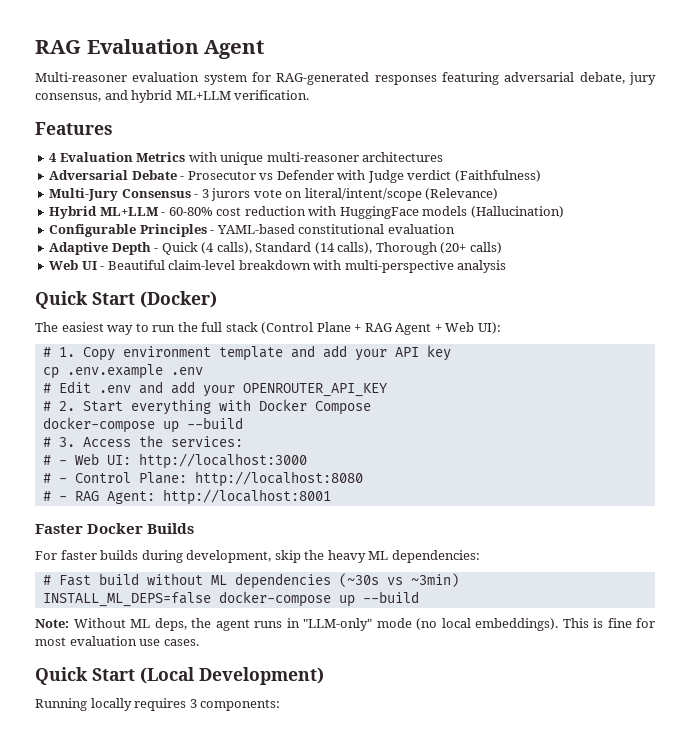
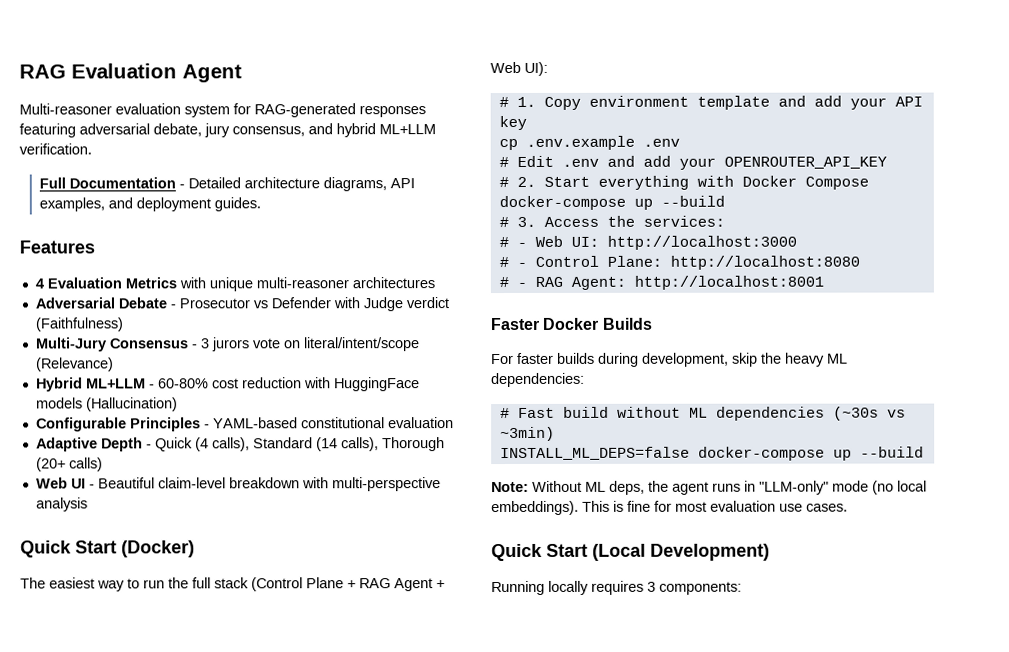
+ Full Documentation - Detailed architecture diagrams, API examples, and deployment guides.

